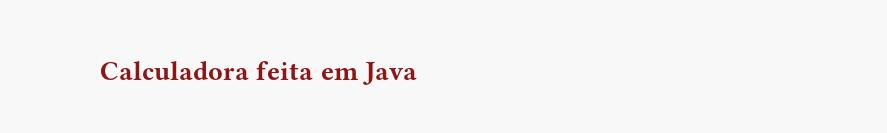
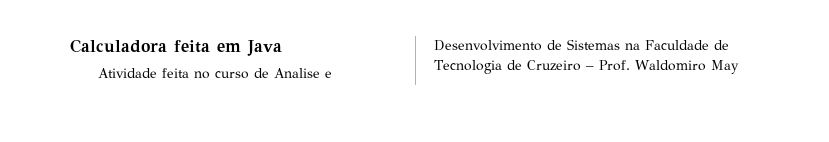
+ Atividade feita no curso de Analise e Desenvolvimento de Sistemas na Faculdade de Tecnologia de Cruzeiro – Prof. Waldomiro May

